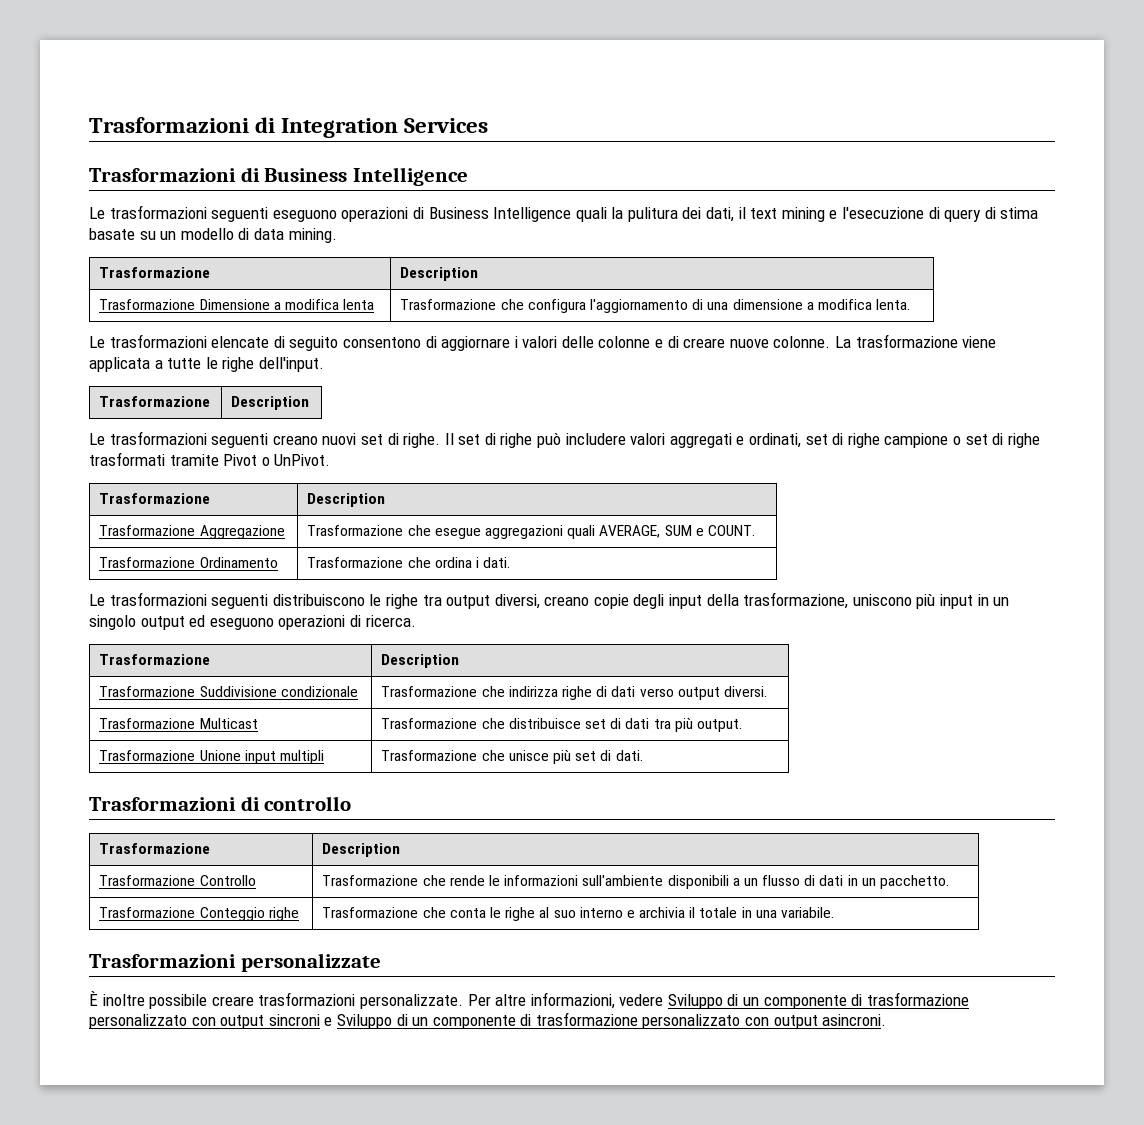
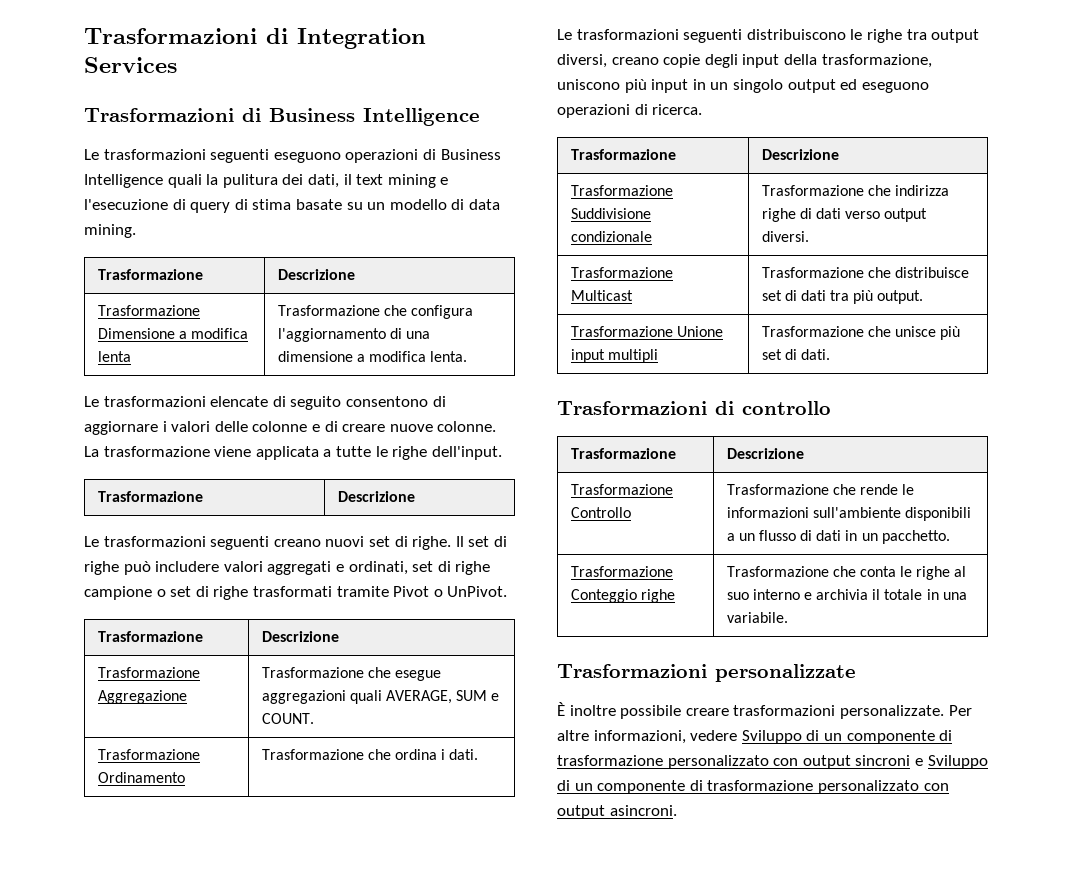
  Le trasformazioni seguenti eseguono operazioni di Business Intelligence quali la pulitura dei dati, il text mining e l'esecuzione di query di stima basate su un modello di data mining.
- Trasformazione | Description
+ Trasformazione | Descrizione
  La trasformazione viene applicata a tutte le righe dell'input.
- Trasformazione | Description
+ Trasformazione | Descrizione
  Il set di righe può includere valori aggregati e ordinati, set di righe campione o set di righe trasformati tramite Pivot o UnPivot.
- Trasformazione | Description
+ Trasformazione | Descrizione
  Le trasformazioni seguenti distribuiscono le righe tra output diversi, creano copie degli input della trasformazione, uniscono più input in un singolo output ed eseguono operazioni di ricerca.
- Trasformazione | Description
+ Trasformazione | Descrizione
  Trasformazioni di controllo
- Trasformazione | Description
+ Trasformazione | Descrizione

